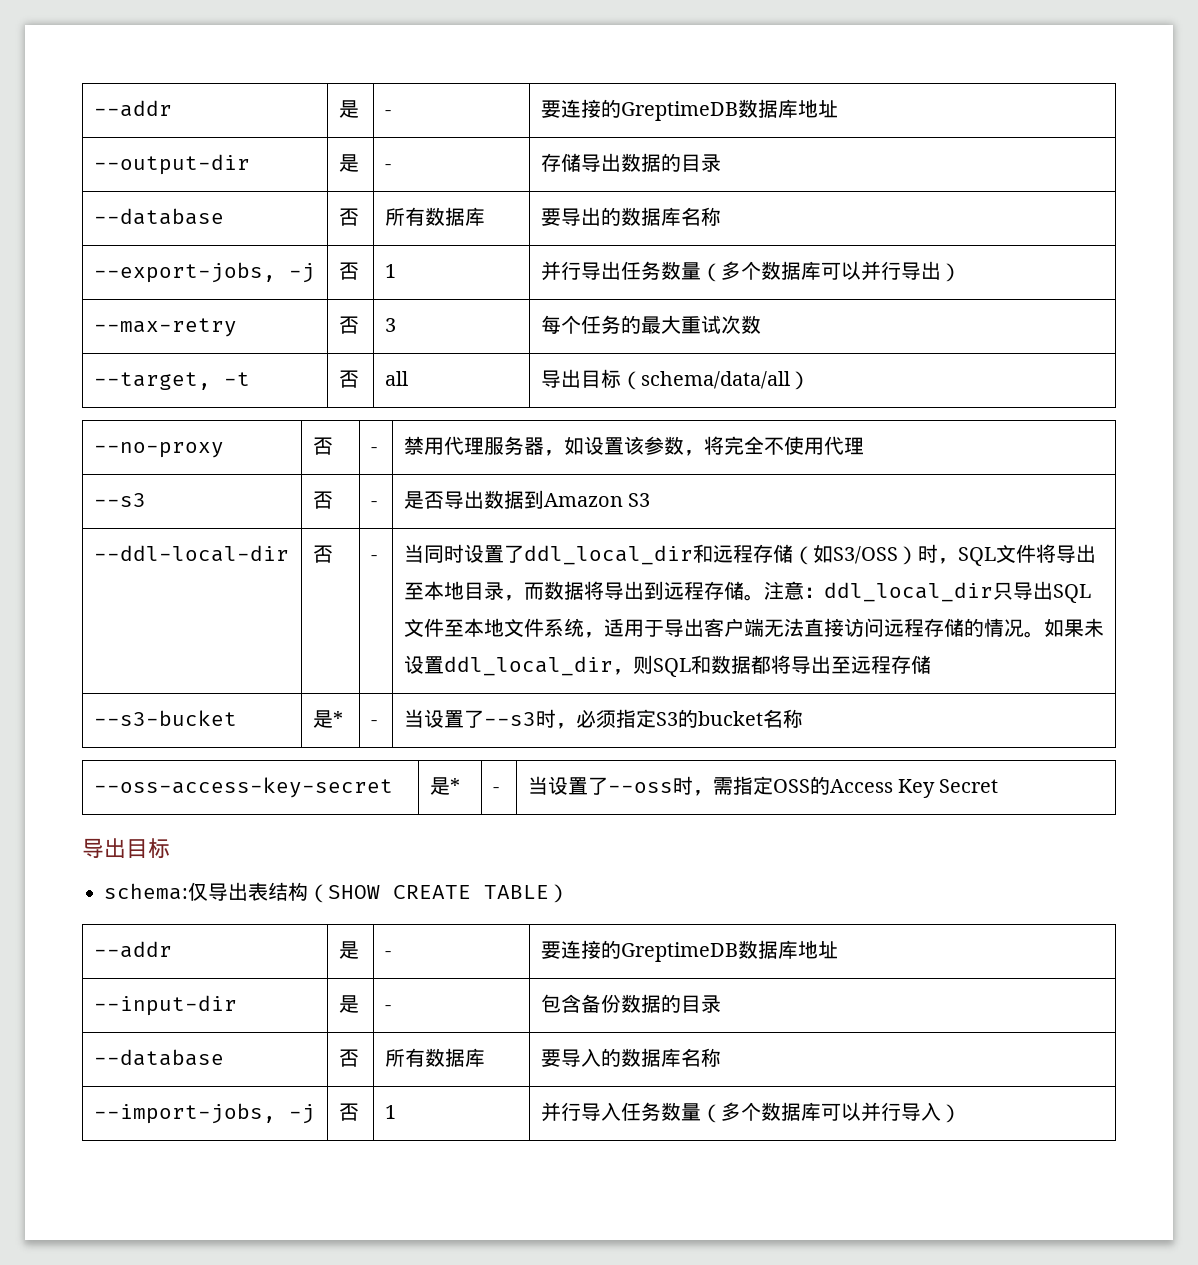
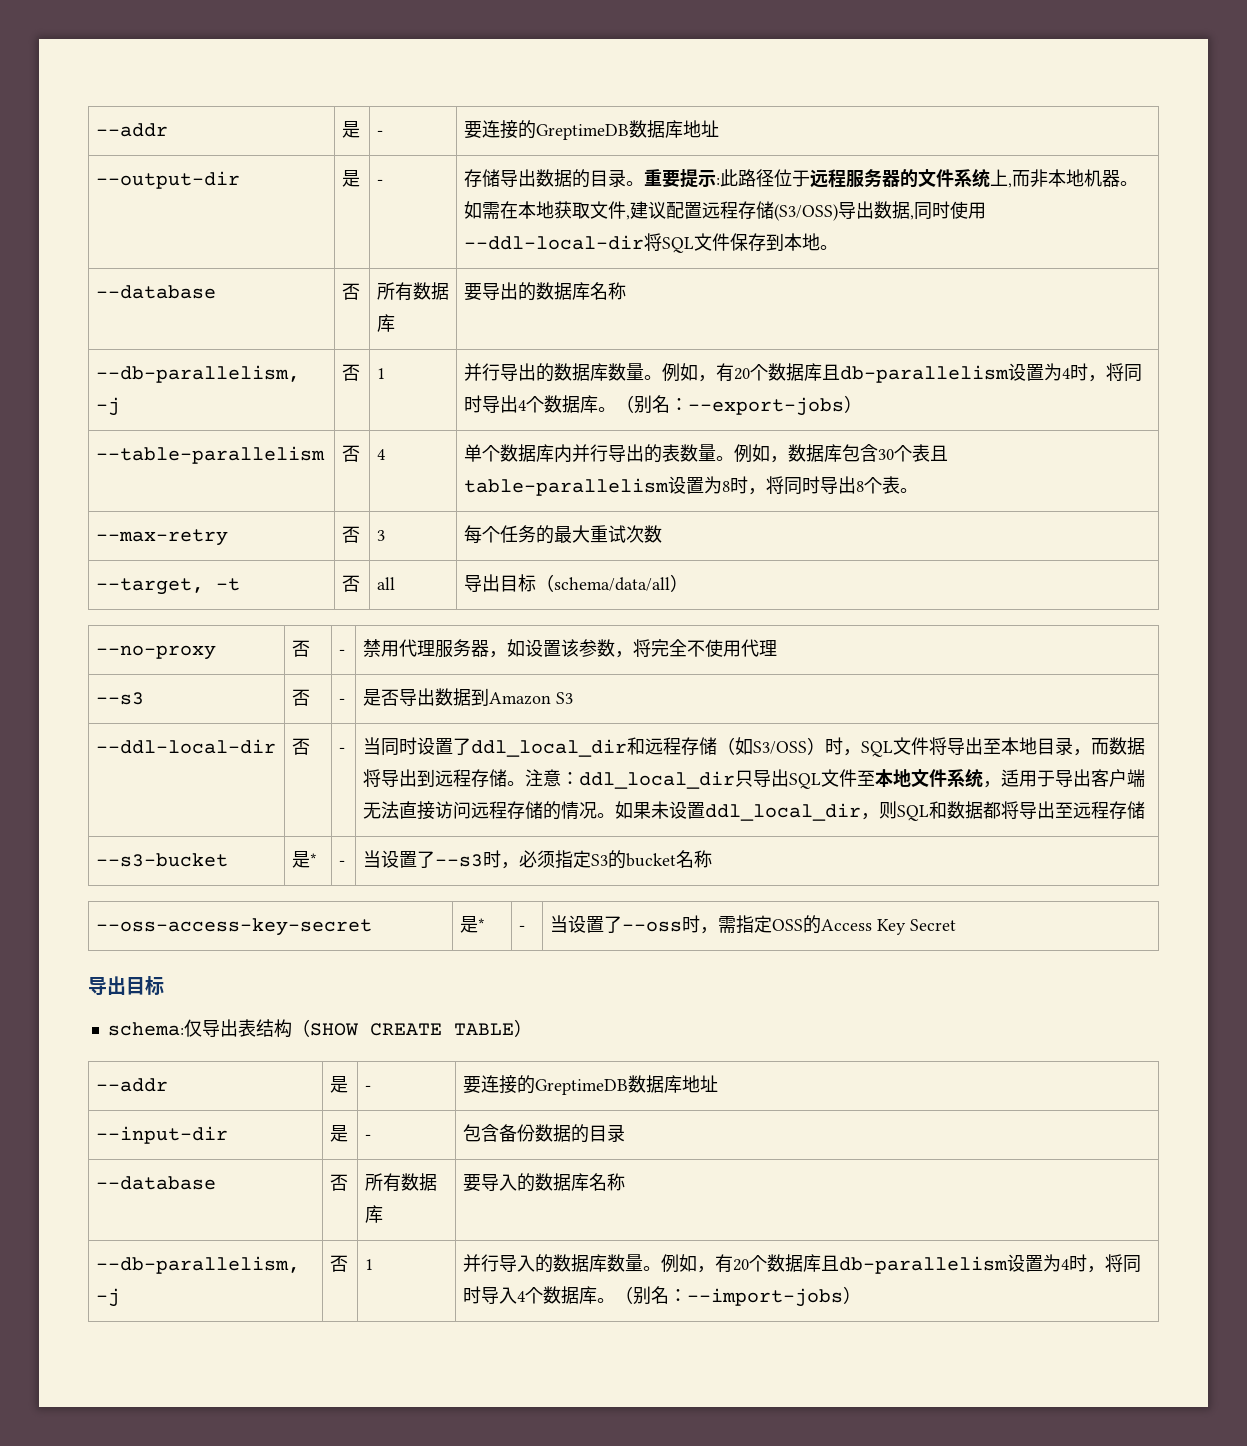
- 存储导出数据的目录
+ 存储导出数据的目录。重要提示:此路径位于远程服务器的文件系统上,而非本地机器。如需在本地获取文件,建议配置远程存储(S3/OSS)导出数据,同时使用--ddl-local-dir将SQL文件保存到本地。
- --export-jobs, -j | 否 | 1 | 并行导出任务数量（多个数据库可以并行导出）
+ --db-parallelism, -j | 否 | 1 | 并行导出的数据库数量。例如，有20个数据库且db-parallelism设置为4时，将同时导出4个数据库。（别名：--export-jobs）
+ --table-parallelism | 否 | 4 | 单个数据库内并行导出的表数量。例如，数据库包含30个表且table-parallelism设置为8时，将同时导出8个表。
- --import-jobs, -j | 否 | 1 | 并行导入任务数量（多个数据库可以并行导入）
+ --db-parallelism, -j | 否 | 1 | 并行导入的数据库数量。例如，有20个数据库且db-parallelism设置为4时，将同时导入4个数据库。（别名：--import-jobs）

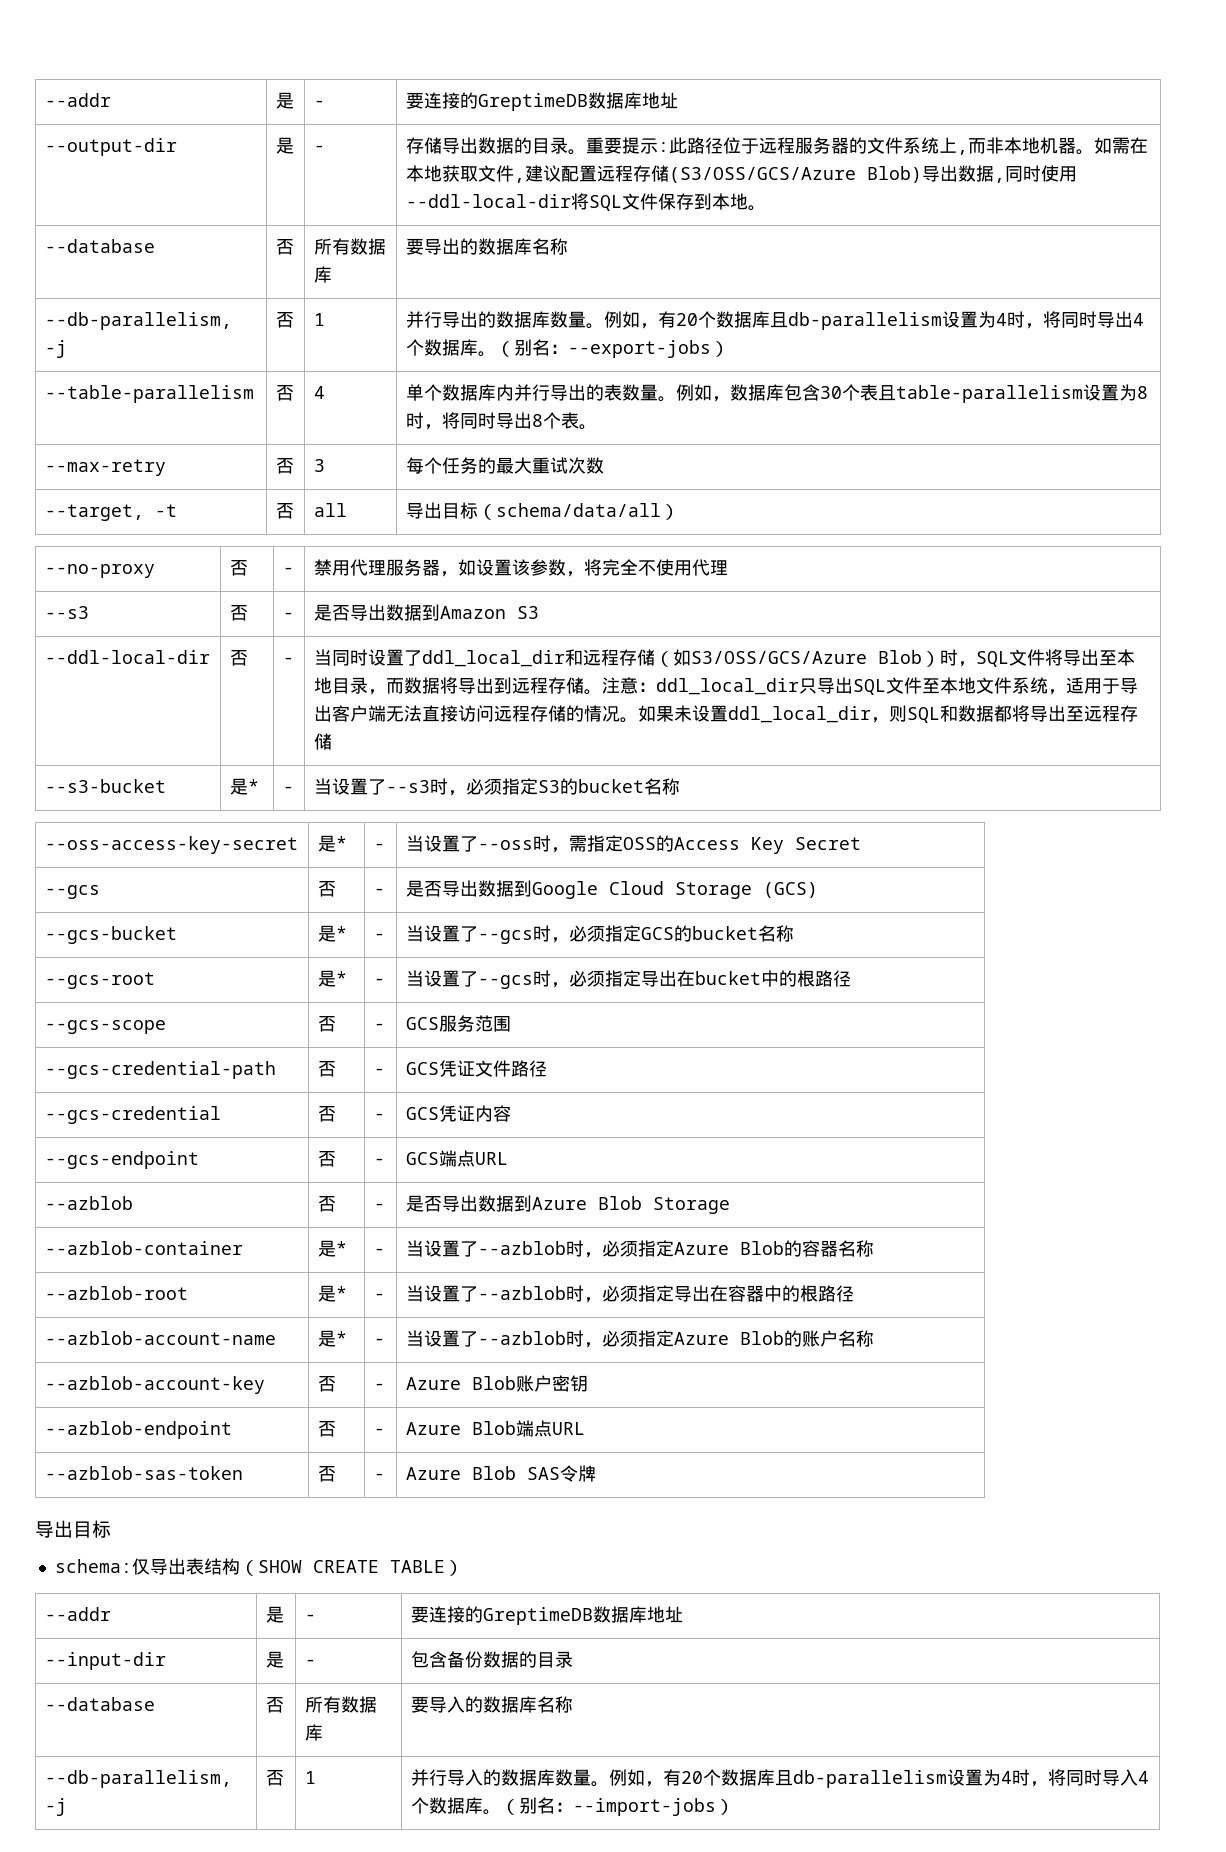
- 如需在本地获取文件,建议配置远程存储(S3/OSS)导出数据,同时使用--ddl-local-dir将SQL文件保存到本地。
+ 如需在本地获取文件,建议配置远程存储(S3/OSS/GCS/Azure Blob)导出数据,同时使用--ddl-local-dir将SQL文件保存到本地。
- 当同时设置了ddl_local_dir和远程存储（如S3/OSS）时，SQL文件将导出至本地目录，而数据将导出到远程存储。
+ 当同时设置了ddl_local_dir和远程存储（如S3/OSS/GCS/Azure Blob）时，SQL文件将导出至本地目录，而数据将导出到远程存储。
+ --gcs | 否 | - | 是否导出数据到Google Cloud Storage (GCS)
+ --gcs-bucket | 是* | - | 当设置了--gcs时，必须指定GCS的bucket名称
+ --gcs-root | 是* | - | 当设置了--gcs时，必须指定导出在bucket中的根路径
+ --gcs-scope | 否 | - | GCS服务范围
+ --gcs-credential-path | 否 | - | GCS凭证文件路径
+ --gcs-credential | 否 | - | GCS凭证内容
+ --gcs-endpoint | 否 | - | GCS端点URL
+ --azblob | 否 | - | 是否导出数据到Azure Blob Storage
+ --azblob-container | 是* | - | 当设置了--azblob时，必须指定Azure Blob的容器名称
+ --azblob-root | 是* | - | 当设置了--azblob时，必须指定导出在容器中的根路径
+ --azblob-account-name | 是* | - | 当设置了--azblob时，必须指定Azure Blob的账户名称
+ --azblob-account-key | 否 | - | Azure Blob账户密钥
+ --azblob-endpoint | 否 | - | Azure Blob端点URL
+ --azblob-sas-token | 否 | - | Azure Blob SAS令牌

